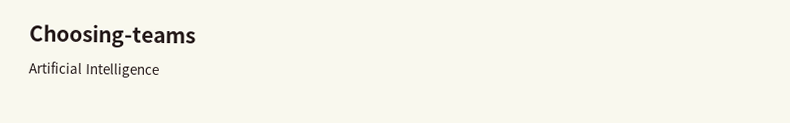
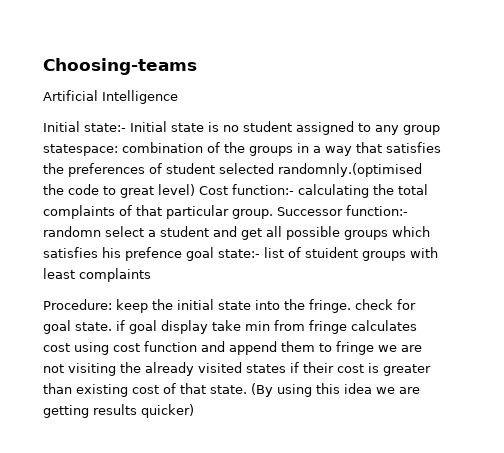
+ Initial state:- Initial state is no student assigned to any group statespace: combination of the groups in a way that satisfies the preferences of student selected randomnly.(optimised the code to great level) Cost function:- calculating the total complaints of that particular group. Successor function:- randomn select a student and get all possible groups which satisfies his prefence goal state:- list of stuident groups with least complaints
+ Procedure: keep the initial state into the fringe. check for goal state. if goal display take min from fringe calculates cost using cost function and append them to fringe we are not visiting the already visited states if their cost is greater than existing cost of that state. (By using this idea we are getting results quicker)

